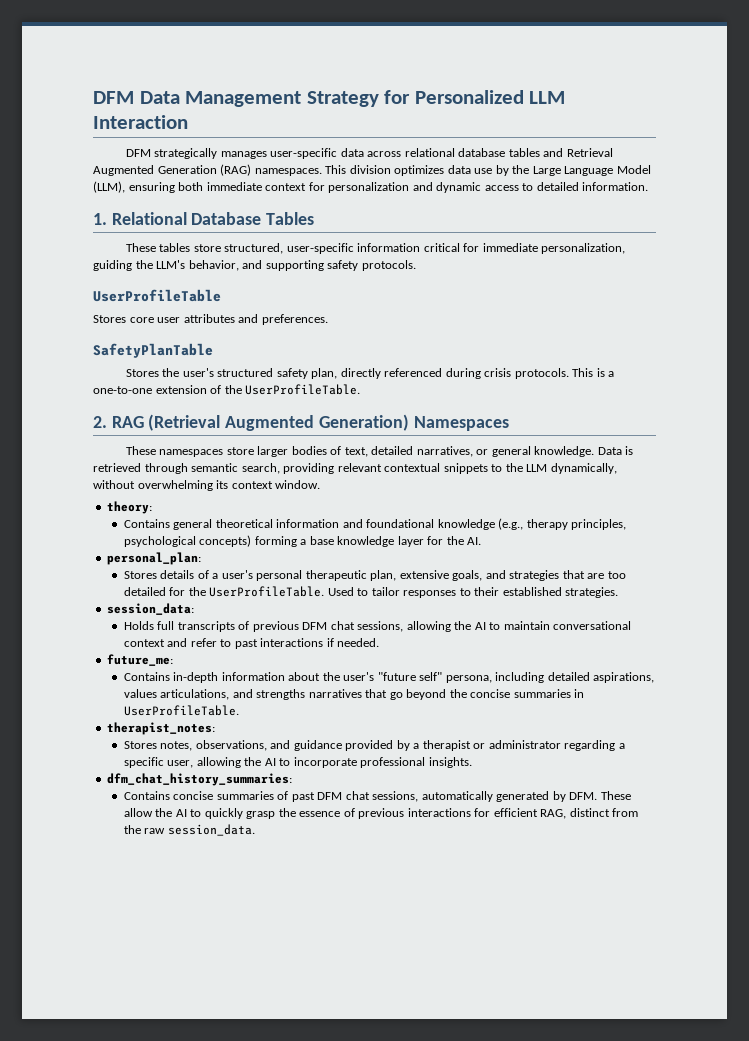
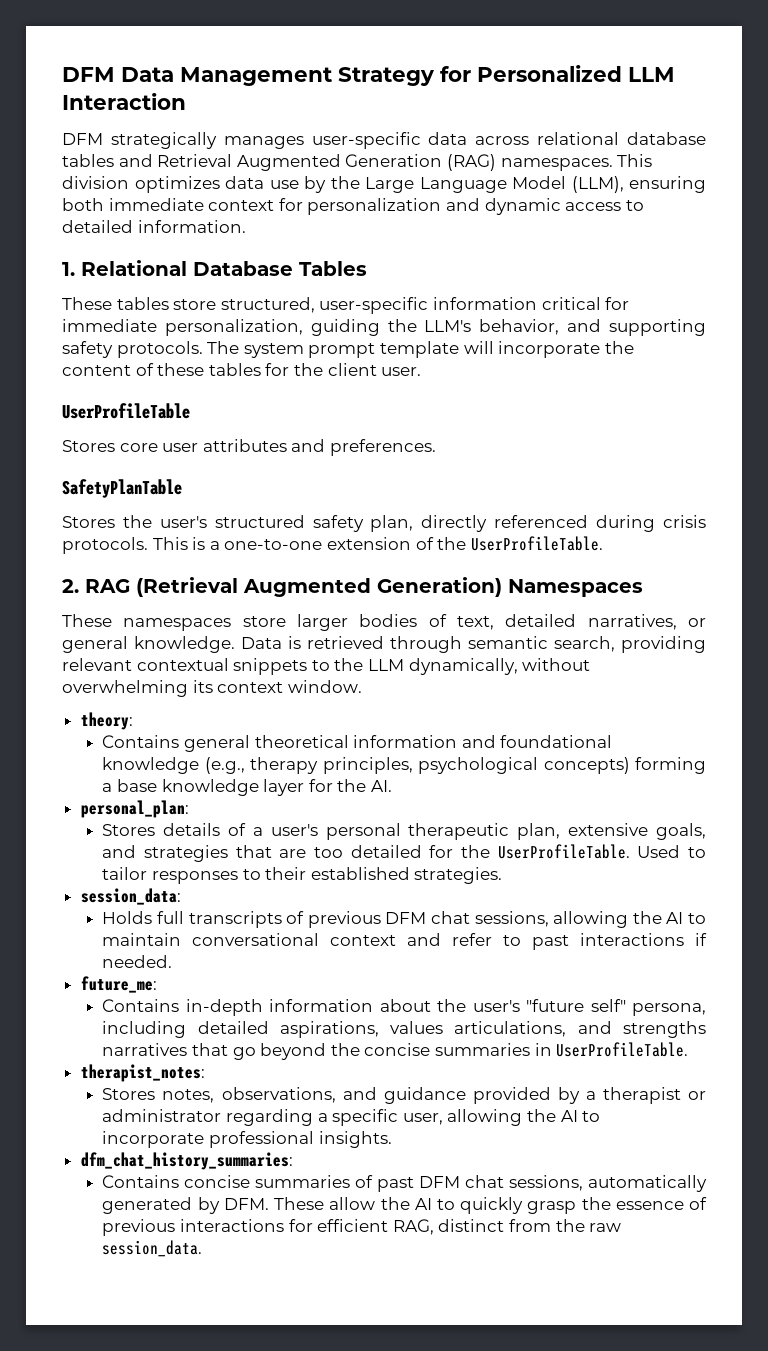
+ The system prompt template will incorporate the content of these tables for the client user.

